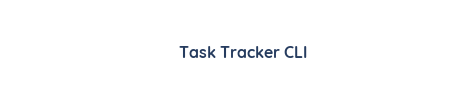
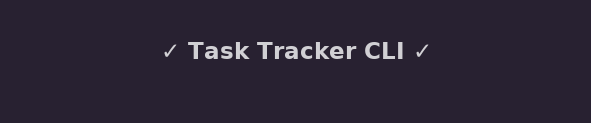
- Task Tracker CLI
+ ✓ Task Tracker CLI ✓

